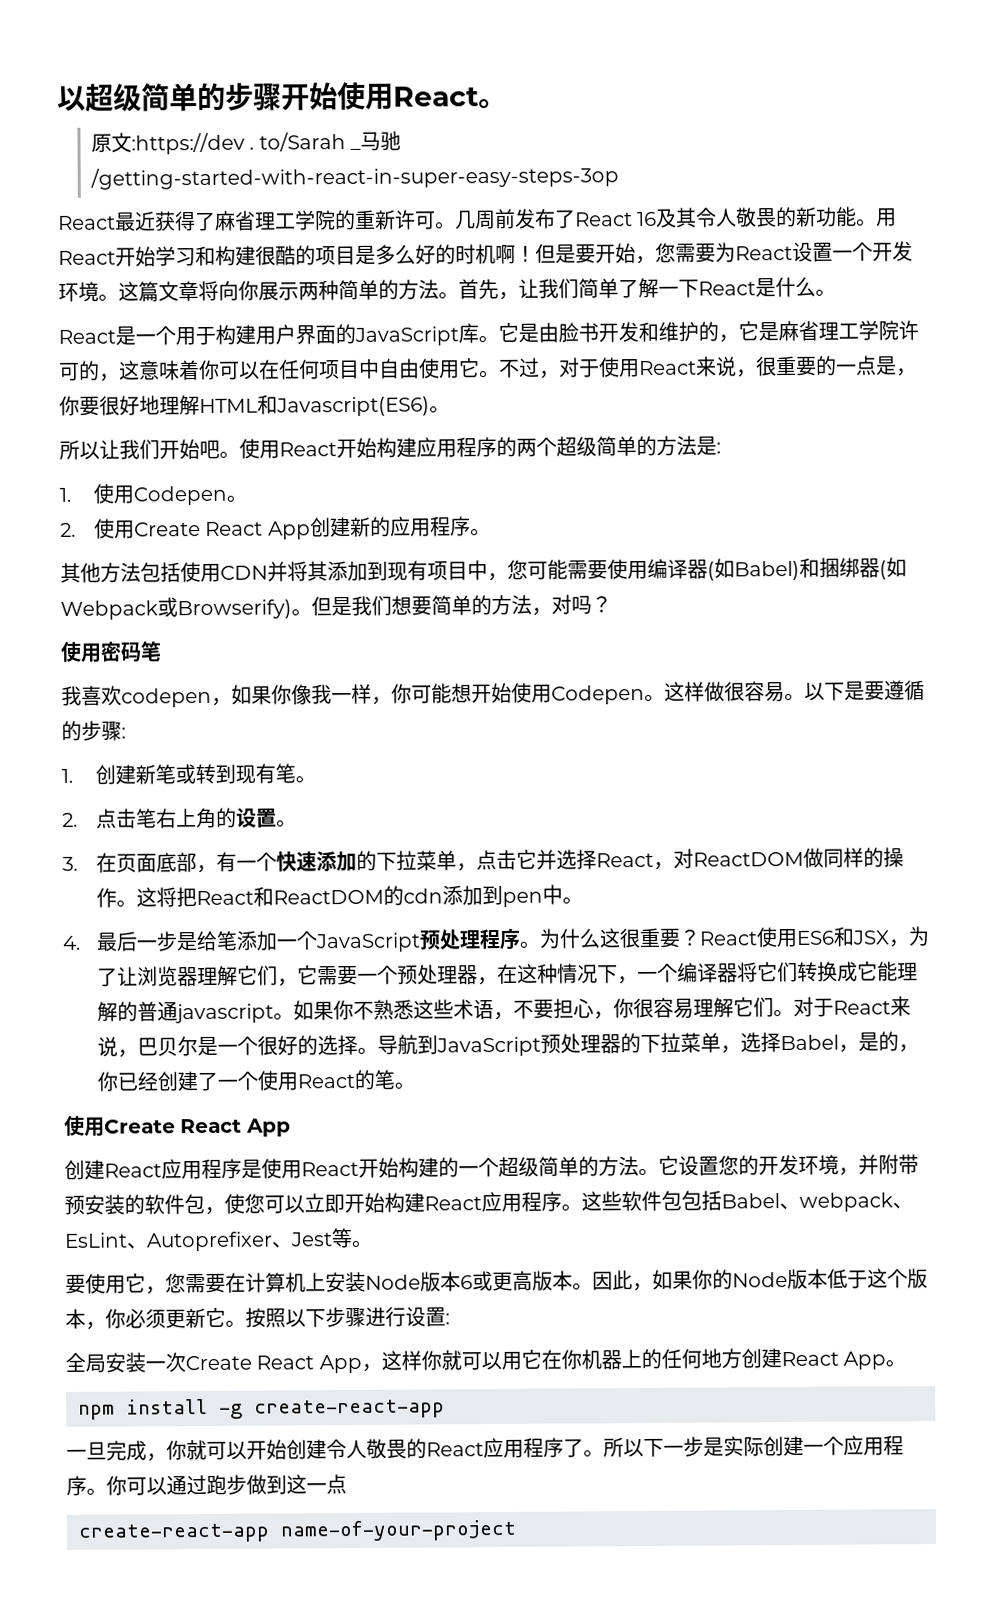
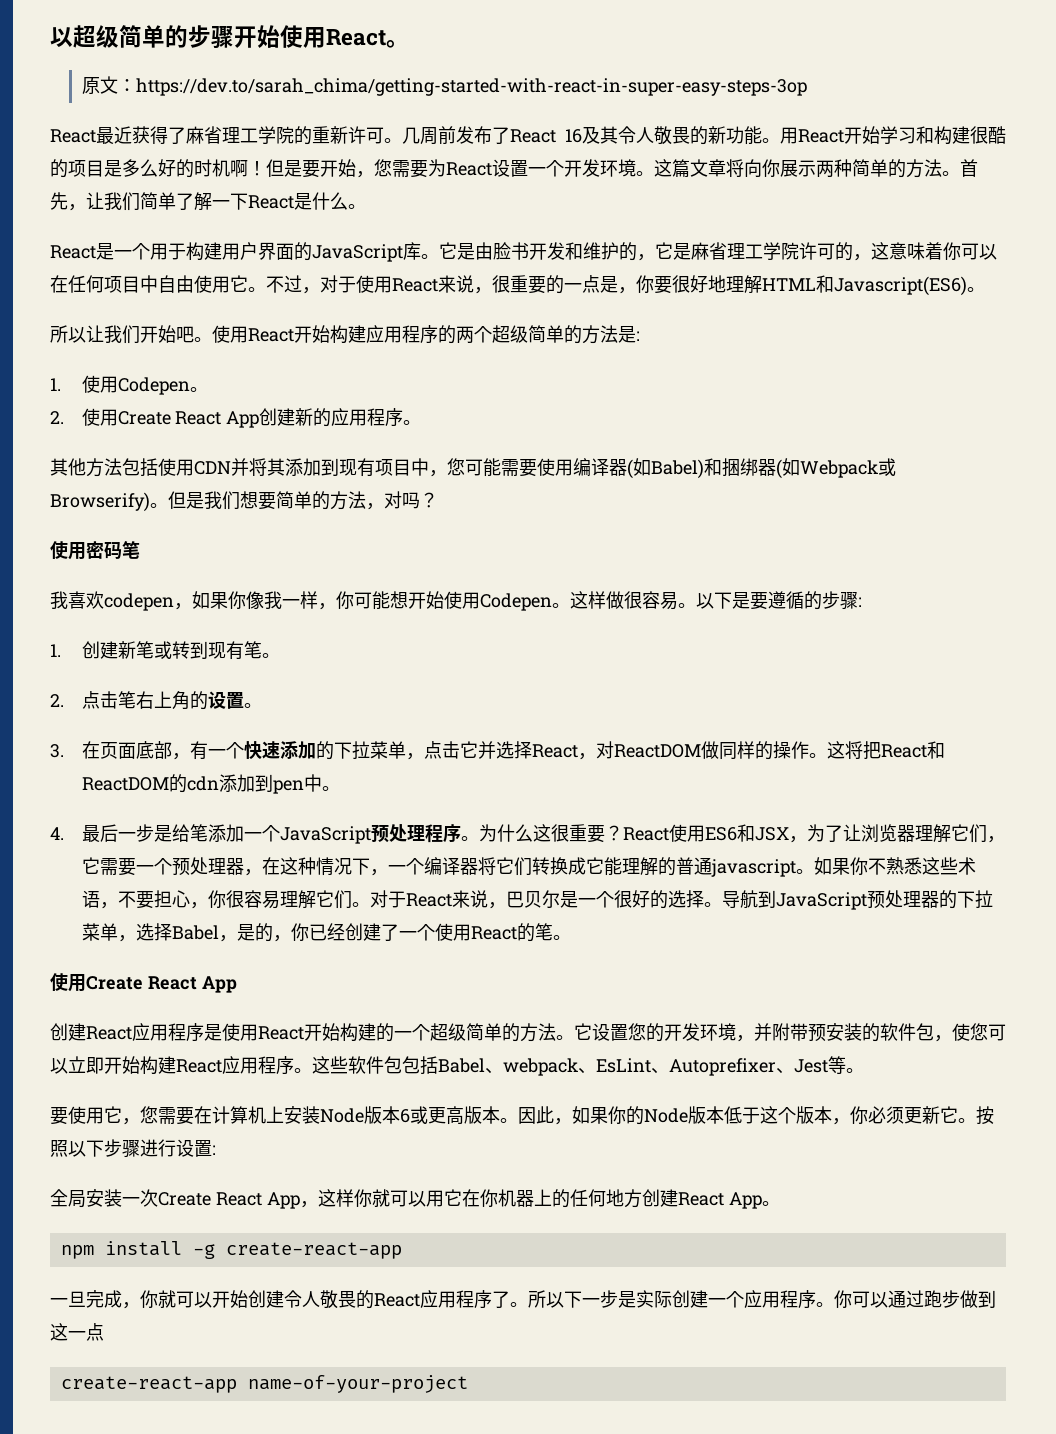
- 原文:https://dev . to/Sarah _马驰/getting-started-with-react-in-super-easy-steps-3op
+ 原文：https://dev.to/sarah_chima/getting-started-with-react-in-super-easy-steps-3op

